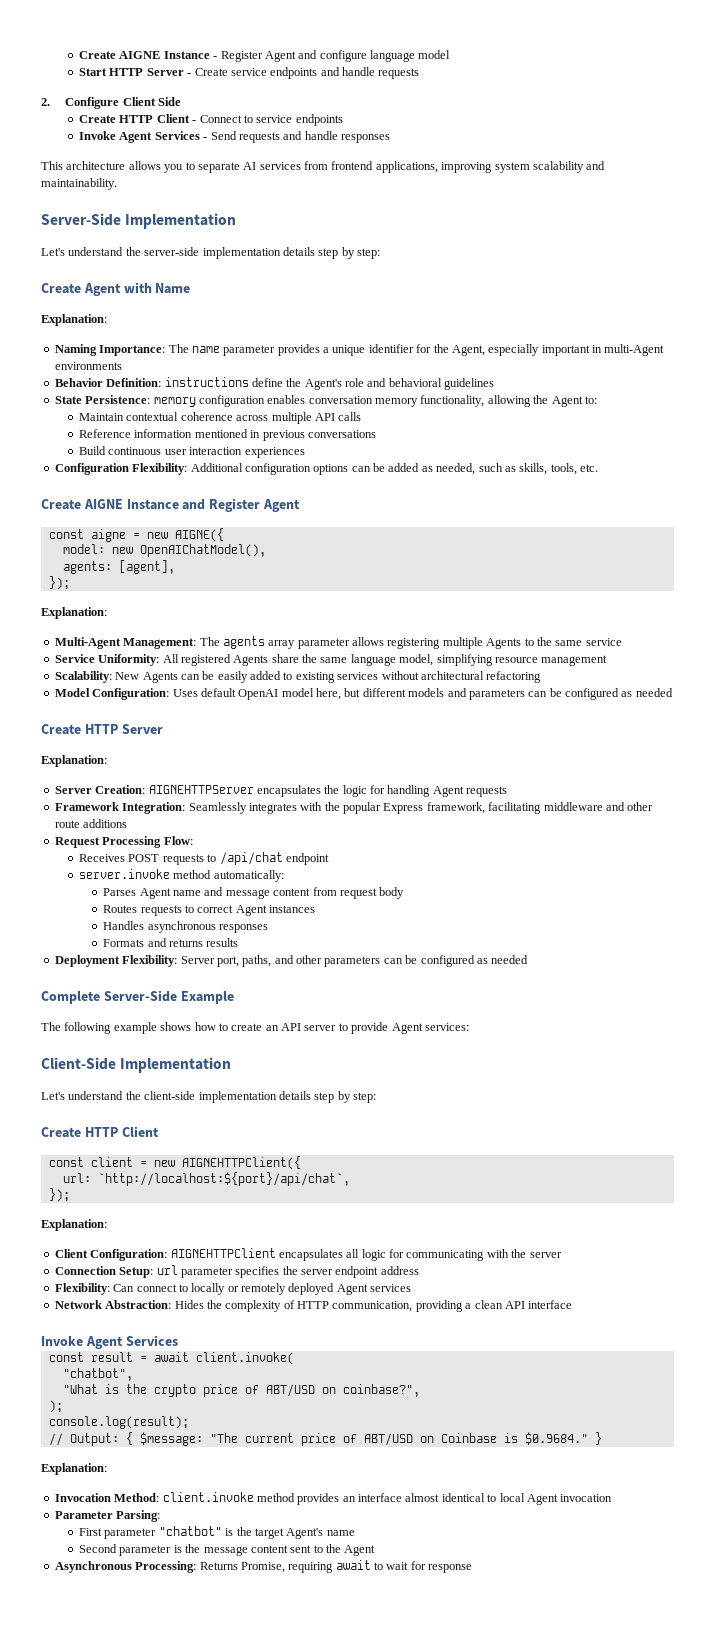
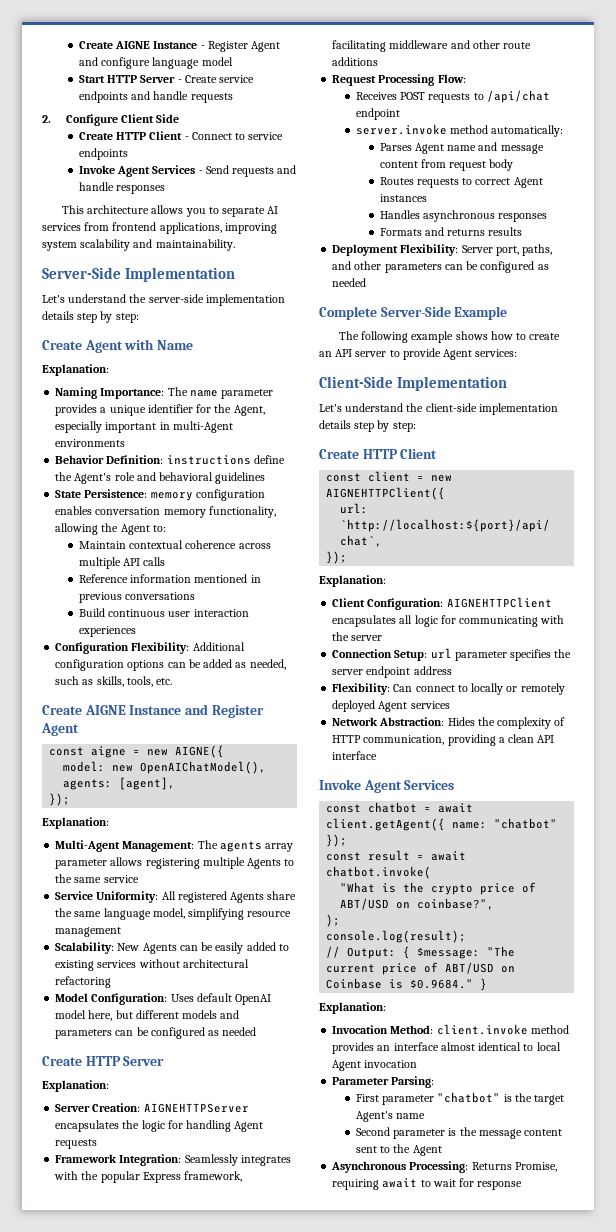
+ const chatbot = await client.getAgent({ name: "chatbot" });
- const result = await client.invoke(
- "chatbot",
+ const result = await chatbot.invoke(

